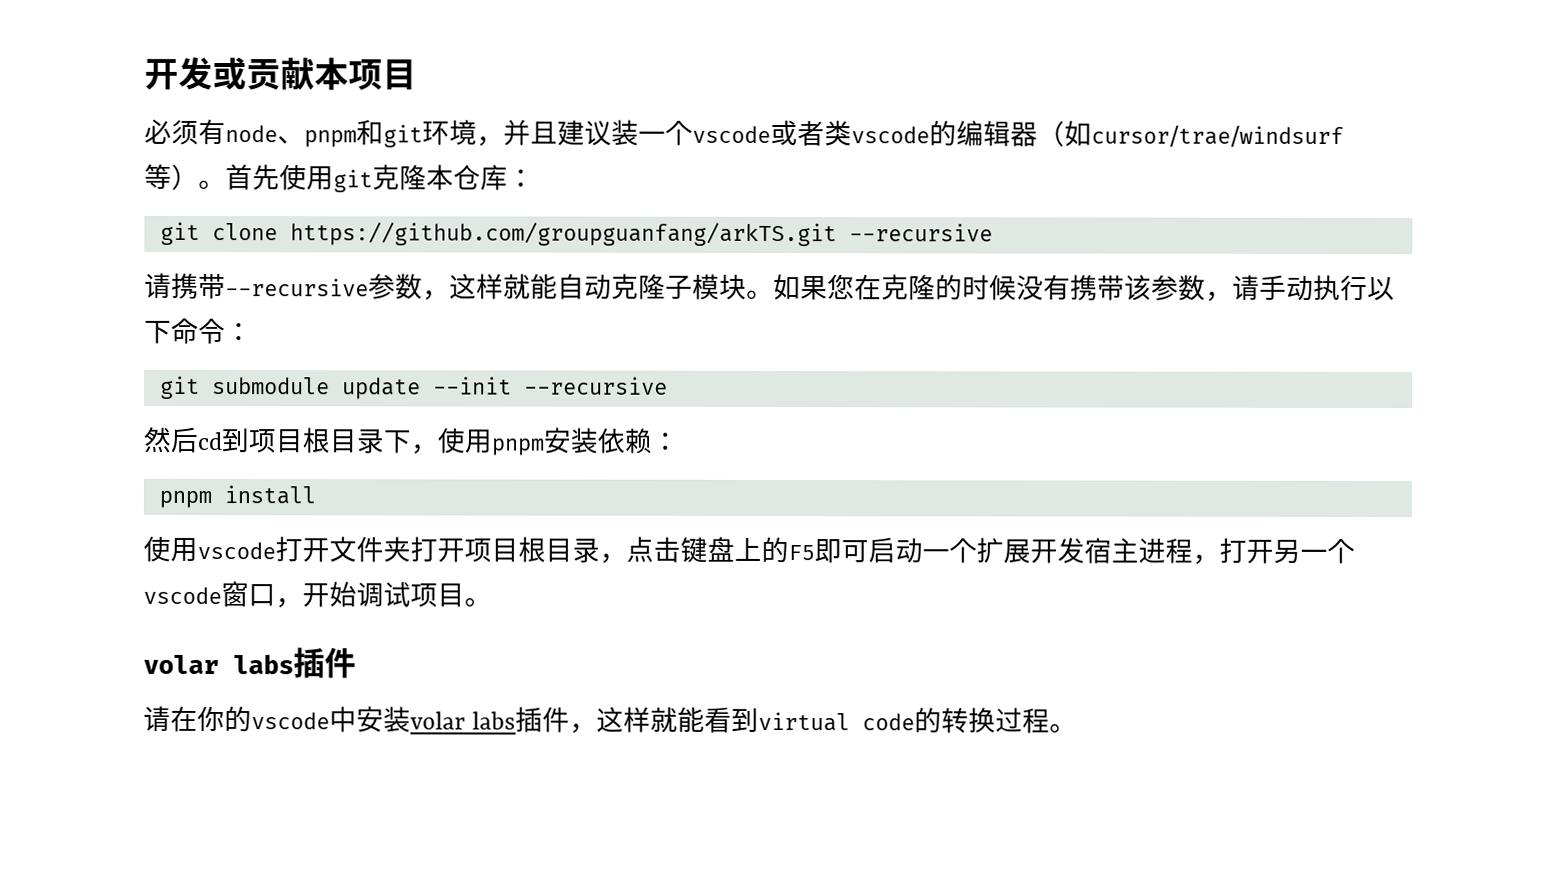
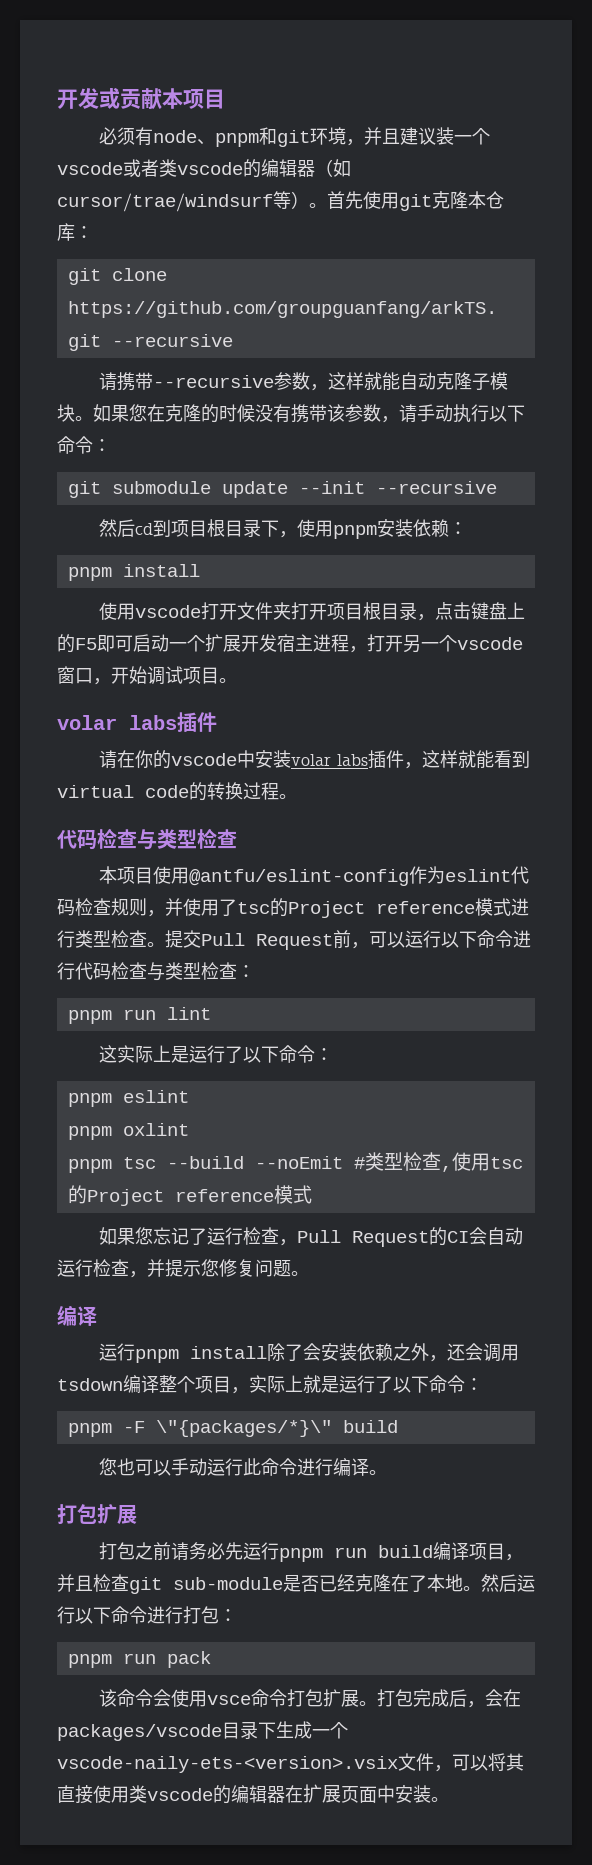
  请在你的vscode中安装volar labs插件，这样就能看到virtual code的转换过程。
+ 代码检查与类型检查
+ 本项目使用@antfu/eslint-config作为eslint代码检查规则，并使用了tsc的Project reference模式进行类型检查。提交Pull Request前，可以运行以下命令进行代码检查与类型检查：
+ pnpm run lint
+ 这实际上是运行了以下命令：
+ pnpm eslint
+ pnpm oxlint
+ pnpm tsc --build --noEmit #类型检查,使用tsc的Project reference模式
+ 如果您忘记了运行检查，Pull Request的CI会自动运行检查，并提示您修复问题。
+ 编译
+ 运行pnpm install除了会安装依赖之外，还会调用tsdown编译整个项目，实际上就是运行了以下命令：
+ pnpm -F \"{packages/*}\" build
+ 您也可以手动运行此命令进行编译。
+ 打包扩展
+ 打包之前请务必先运行pnpm run build编译项目，并且检查git sub-module是否已经克隆在了本地。然后运行以下命令进行打包：
+ pnpm run pack
+ 该命令会使用vsce命令打包扩展。打包完成后，会在packages/vscode目录下生成一个vscode-naily-ets-<version>.vsix文件，可以将其直接使用类vscode的编辑器在扩展页面中安装。

